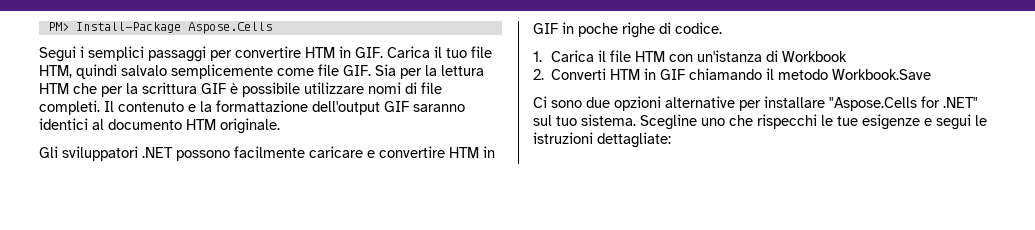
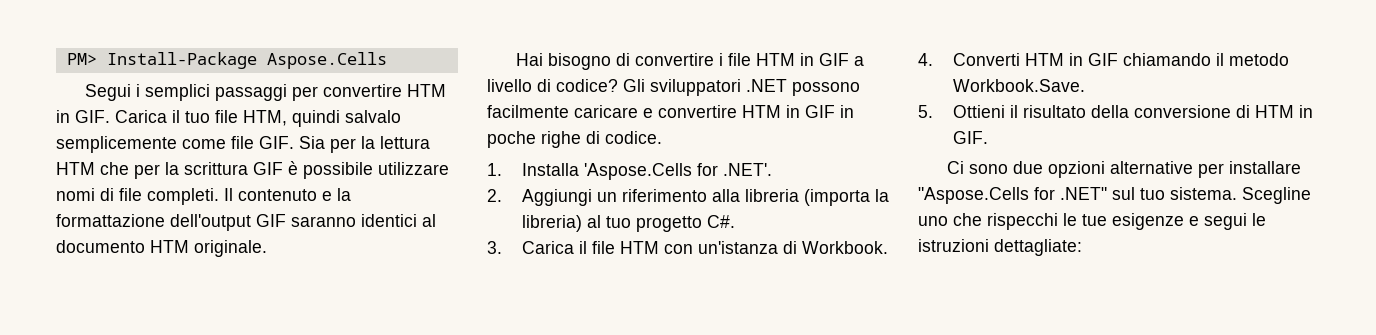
+ Hai bisogno di convertire i file HTM in GIF a livello di codice?
- 1. Carica il file HTM con un'istanza di Workbook
- 2. Converti HTM in GIF chiamando il metodo Workbook.Save
+ 1. Installa 'Aspose.Cells for .NET'.
+ 2. Aggiungi un riferimento alla libreria (importa la libreria) al tuo progetto C#.
+ 3. Carica il file HTM con un'istanza di Workbook.
+ 4. Converti HTM in GIF chiamando il metodo Workbook.Save.
+ 5. Ottieni il risultato della conversione di HTM in GIF.

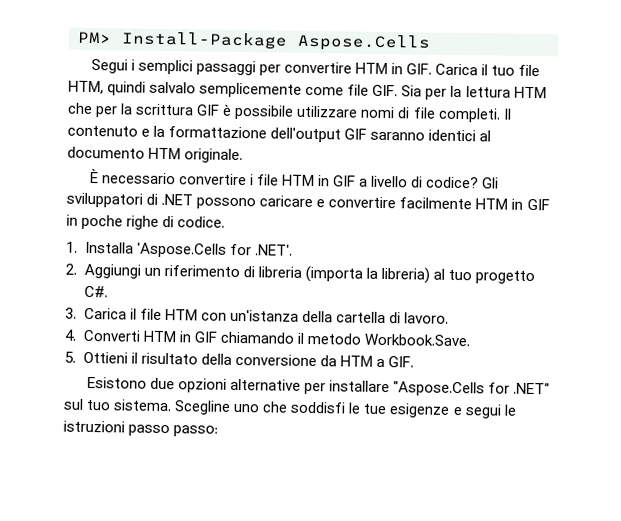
- Hai bisogno di convertire i file HTM in GIF a livello di codice?
+ È necessario convertire i file HTM in GIF a livello di codice?
- Gli sviluppatori .NET possono facilmente caricare e convertire HTM in GIF in poche righe di codice.
+ Gli sviluppatori di .NET possono caricare e convertire facilmente HTM in GIF in poche righe di codice.
- 2. Aggiungi un riferimento alla libreria (importa la libreria) al tuo progetto C#.
+ 2. Aggiungi un riferimento di libreria (importa la libreria) al tuo progetto C#.
- 3. Carica il file HTM con un'istanza di Workbook.
+ 3. Carica il file HTM con un'istanza della cartella di lavoro.
- 5. Ottieni il risultato della conversione di HTM in GIF.
+ 5. Ottieni il risultato della conversione da HTM a GIF.
- Ci sono due opzioni alternative per installare "Aspose.Cells for .NET" sul tuo sistema.
+ Esistono due opzioni alternative per installare "Aspose.Cells for .NET" sul tuo sistema.
- Scegline uno che rispecchi le tue esigenze e segui le istruzioni dettagliate:
+ Scegline uno che soddisfi le tue esigenze e segui le istruzioni passo passo:

